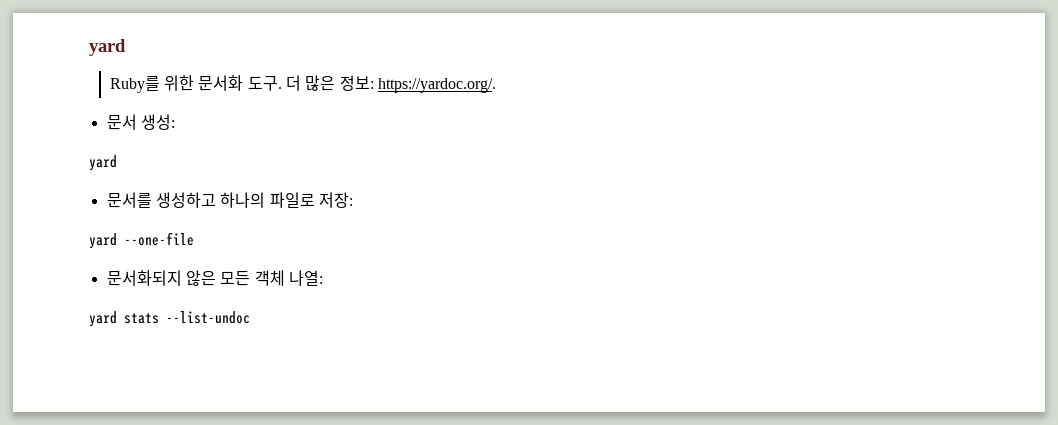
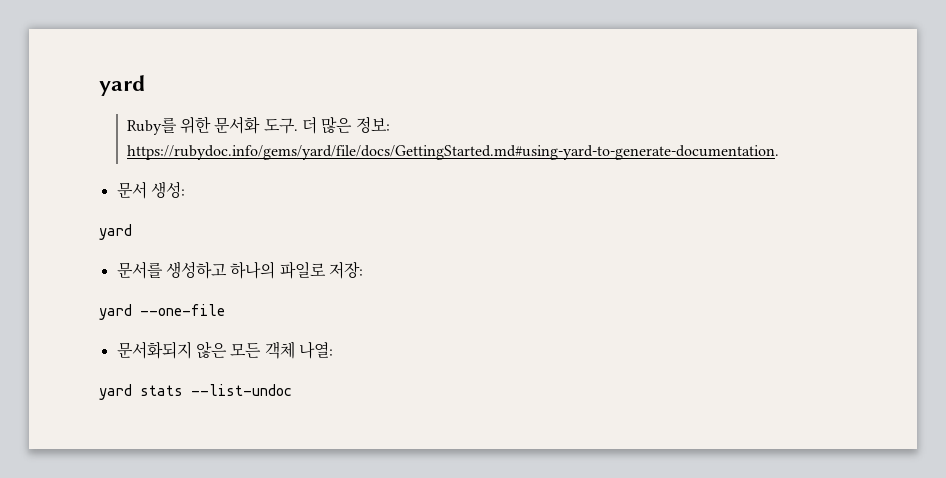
- 더 많은 정보: https://yardoc.org/.
+ 더 많은 정보: https://rubydoc.info/gems/yard/file/docs/GettingStarted.md#using-yard-to-generate-documentation.

